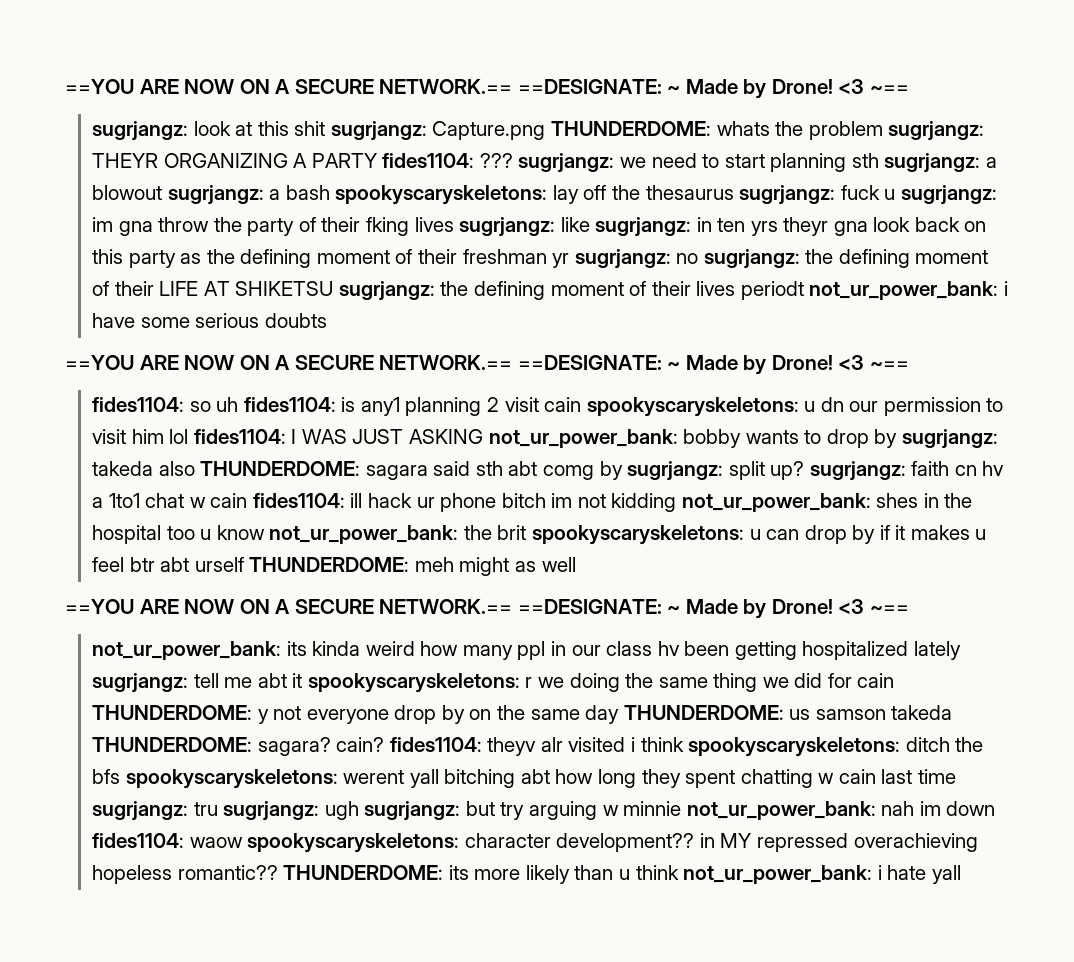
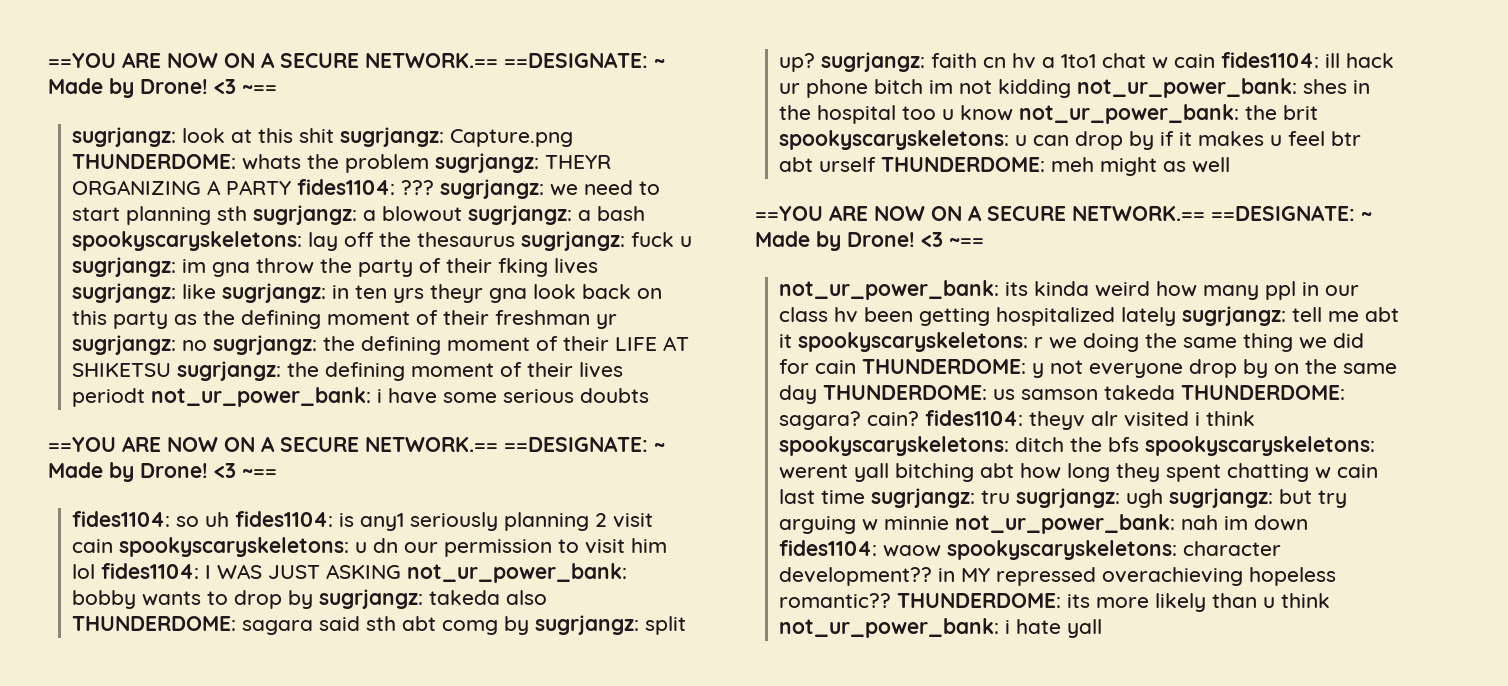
- is any1 planning 2 visit cain spookyscaryskeletons:
+ is any1 seriously planning 2 visit cain spookyscaryskeletons:

